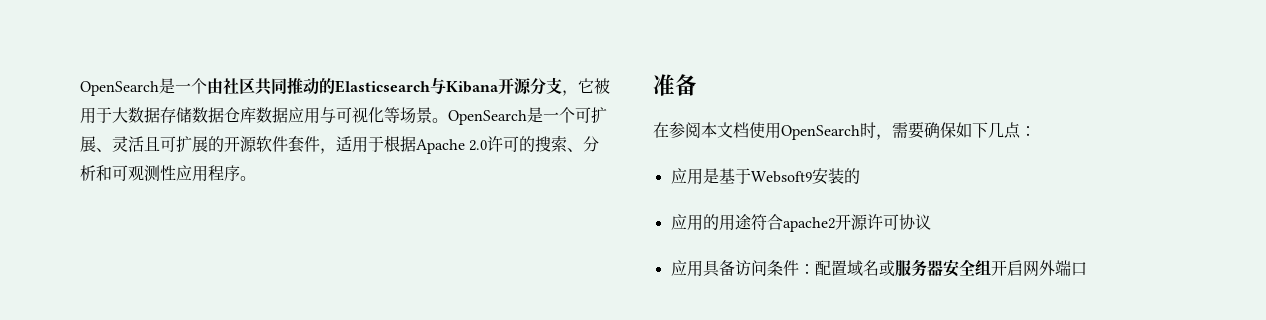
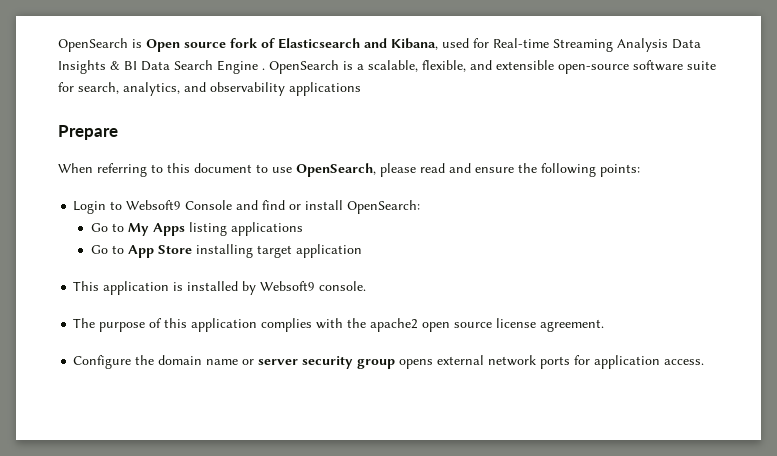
- OpenSearch是一个由社区共同推动的Elasticsearch与Kibana开源分支，它被用于大数据存储数据仓库数据应用与可视化等场景。OpenSearch是一个可扩展、灵活且可扩展的开源软件套件，适用于根据Apache 2.0许可的搜索、分析和可观测性应用程序。
- 准备
- 在参阅本文档使用OpenSearch时，需要确保如下几点：
- 应用是基于Websoft9安装的
- 应用的用途符合apache2开源许可协议
- 应用具备访问条件：配置域名或服务器安全组开启网外端口
+ OpenSearch is Open source fork of Elasticsearch and Kibana, used for Real-time Streaming Analysis Data Insights & BI Data Search Engine . OpenSearch is a scalable, flexible, and extensible open-source software suite for search, analytics, and observability applications
+ Prepare
+ When referring to this document to use OpenSearch, please read and ensure the following points:
+ Login to Websoft9 Console and find or install OpenSearch:
+ Go to My Apps listing applications
+ Go to App Store installing target application
+ This application is installed by Websoft9 console.
+ The purpose of this application complies with the apache2 open source license agreement.
+ Configure the domain name or server security group opens external network ports for application access.

